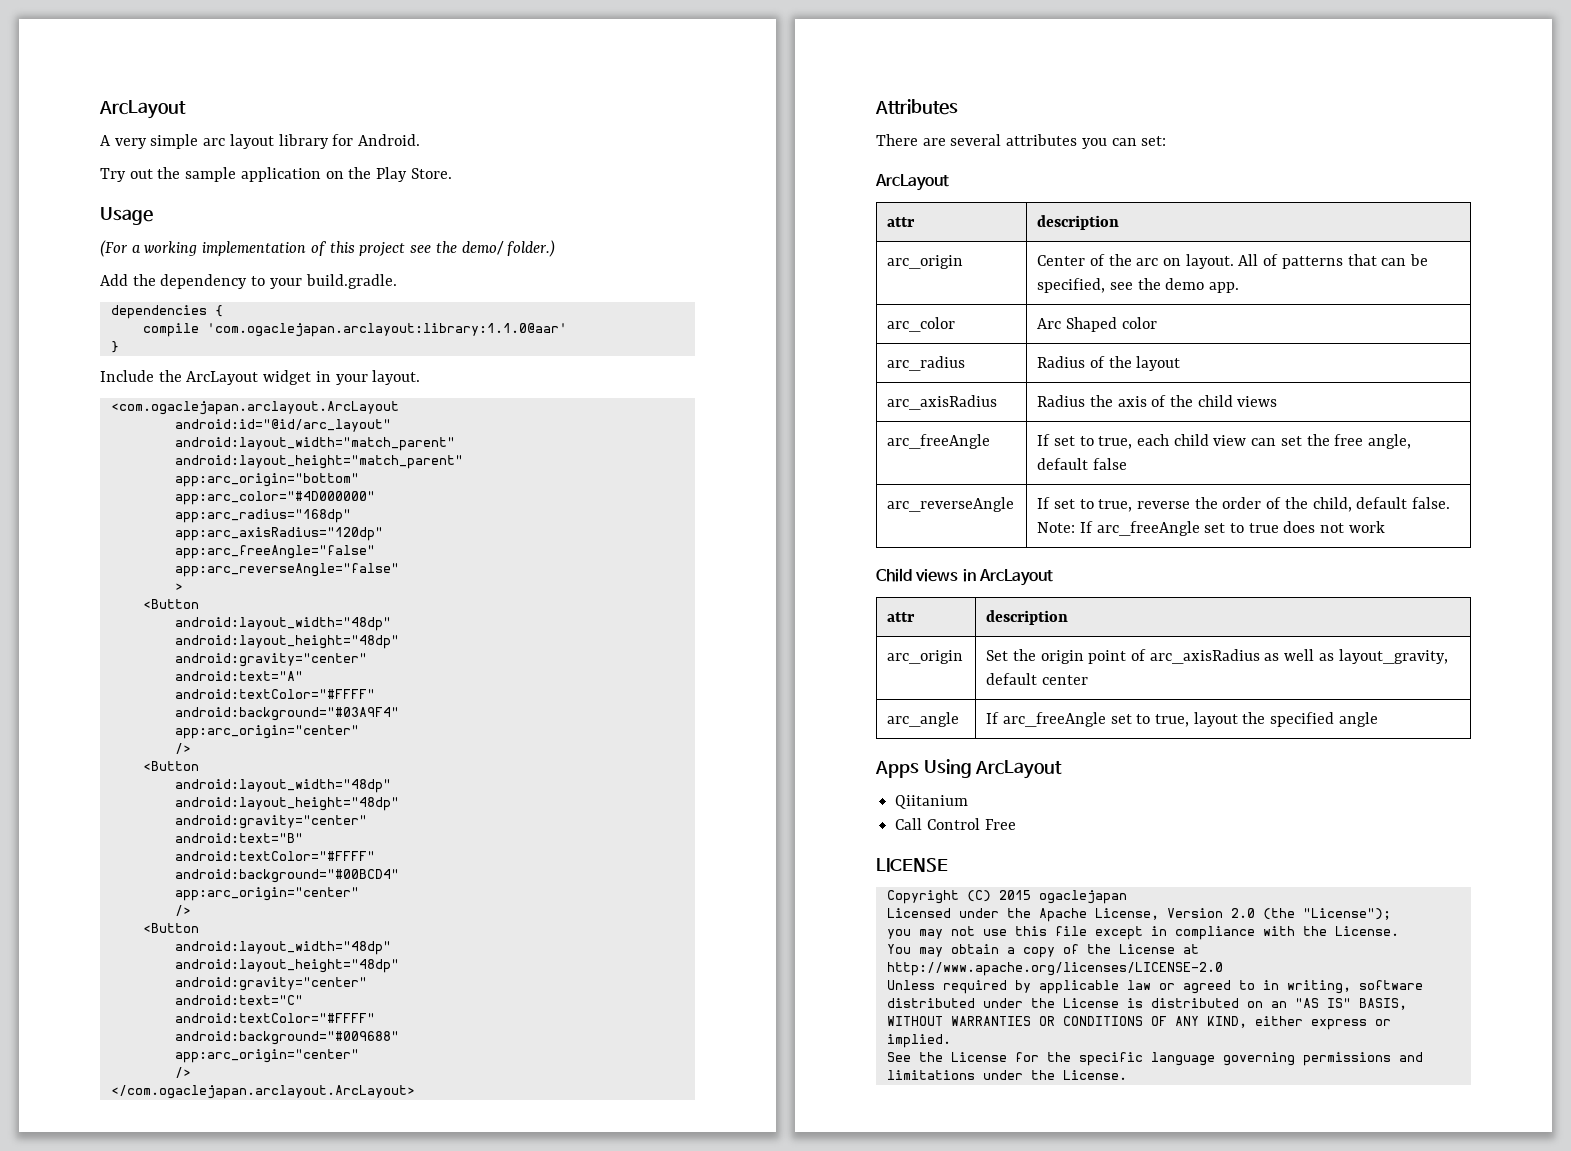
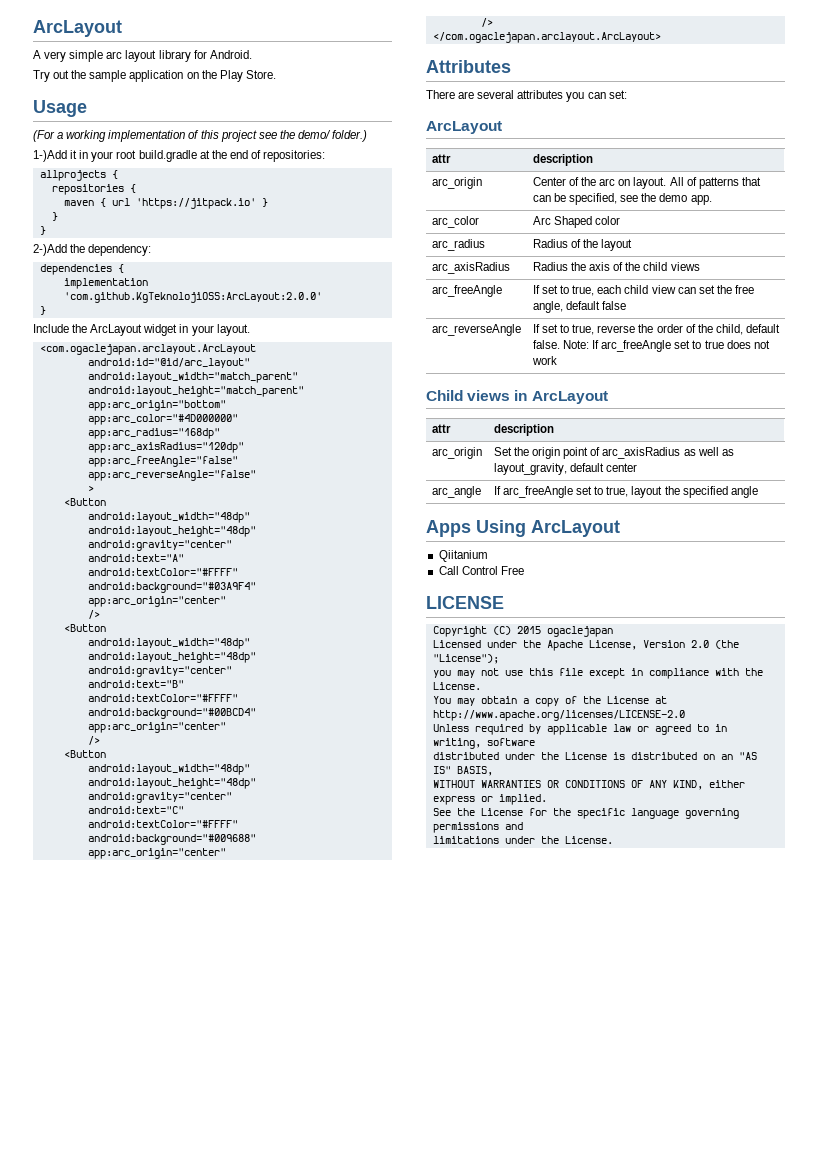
- Add the dependency to your build.gradle.
+ 1-)Add it in your root build.gradle at the end of repositories:
+ allprojects {
+ repositories {
+ maven { url 'https://jitpack.io' }
+ }
+ }
+ 2-)Add the dependency:
- compile 'com.ogaclejapan.arclayout:library:1.1.0@aar'
+ implementation 'com.github.KgTeknolojiOSS:ArcLayout:2.0.0'

